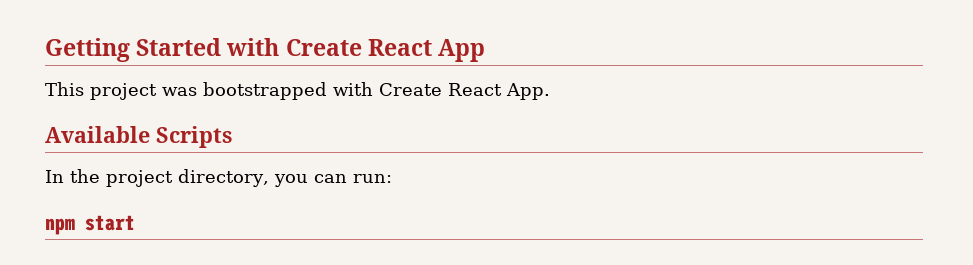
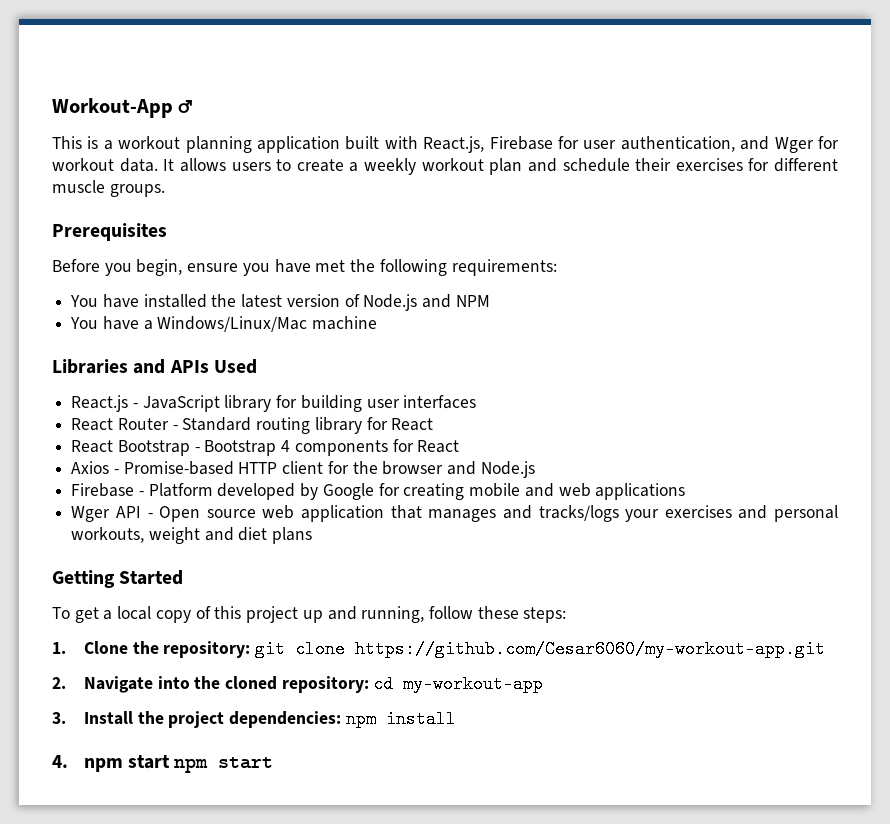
- Getting Started with Create React App
- This project was bootstrapped with Create React App.
- Available Scripts
- In the project directory, you can run:
- npm start
+ Workout-App ♂
+ This is a workout planning application built with React.js, Firebase for user authentication, and Wger for workout data. It allows users to create a weekly workout plan and schedule their exercises for different muscle groups.
+ Prerequisites
+ Before you begin, ensure you have met the following requirements:
+ You have installed the latest version of Node.js and NPM
+ You have a Windows/Linux/Mac machine
+ Libraries and APIs Used
+ React.js - JavaScript library for building user interfaces
+ React Router - Standard routing library for React
+ React Bootstrap - Bootstrap 4 components for React
+ Axios - Promise-based HTTP client for the browser and Node.js
+ Firebase - Platform developed by Google for creating mobile and web applications
+ Wger API - Open source web application that manages and tracks/logs your exercises and personal workouts, weight and diet plans
+ Getting Started
+ To get a local copy of this project up and running, follow these steps:
+ 1. Clone the repository: git clone https://github.com/Cesar6060/my-workout-app.git
+ 2. Navigate into the cloned repository: cd my-workout-app
+ 3. Install the project dependencies: npm install
+ 4. npm start npm start

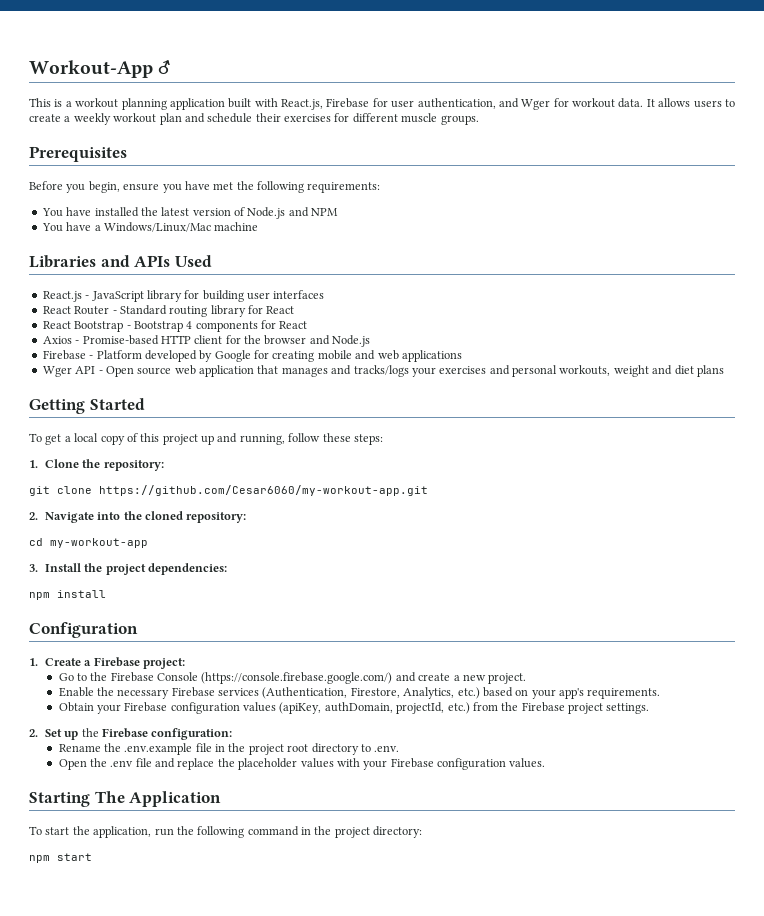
- 1. Clone the repository: git clone https://github.com/Cesar6060/my-workout-app.git
+ 1. Clone the repository:
+ git clone https://github.com/Cesar6060/my-workout-app.git
- 2. Navigate into the cloned repository: cd my-workout-app
+ 2. Navigate into the cloned repository:
+ cd my-workout-app
- 3. Install the project dependencies: npm install
+ 3. Install the project dependencies:
+ npm install
- 4. npm start npm start
+ Configuration
+ 1. Create a Firebase project:
+ Go to the Firebase Console (https://console.firebase.google.com/) and create a new project.
+ Enable the necessary Firebase services (Authentication, Firestore, Analytics, etc.) based on your app's requirements.
+ Obtain your Firebase configuration values (apiKey, authDomain, projectId, etc.) from the Firebase project settings.
+ 2. Set up the Firebase configuration:
+ Rename the .env.example file in the project root directory to .env.
+ Open the .env file and replace the placeholder values with your Firebase configuration values.
+ Starting The Application
+ To start the application, run the following command in the project directory:
+ npm start

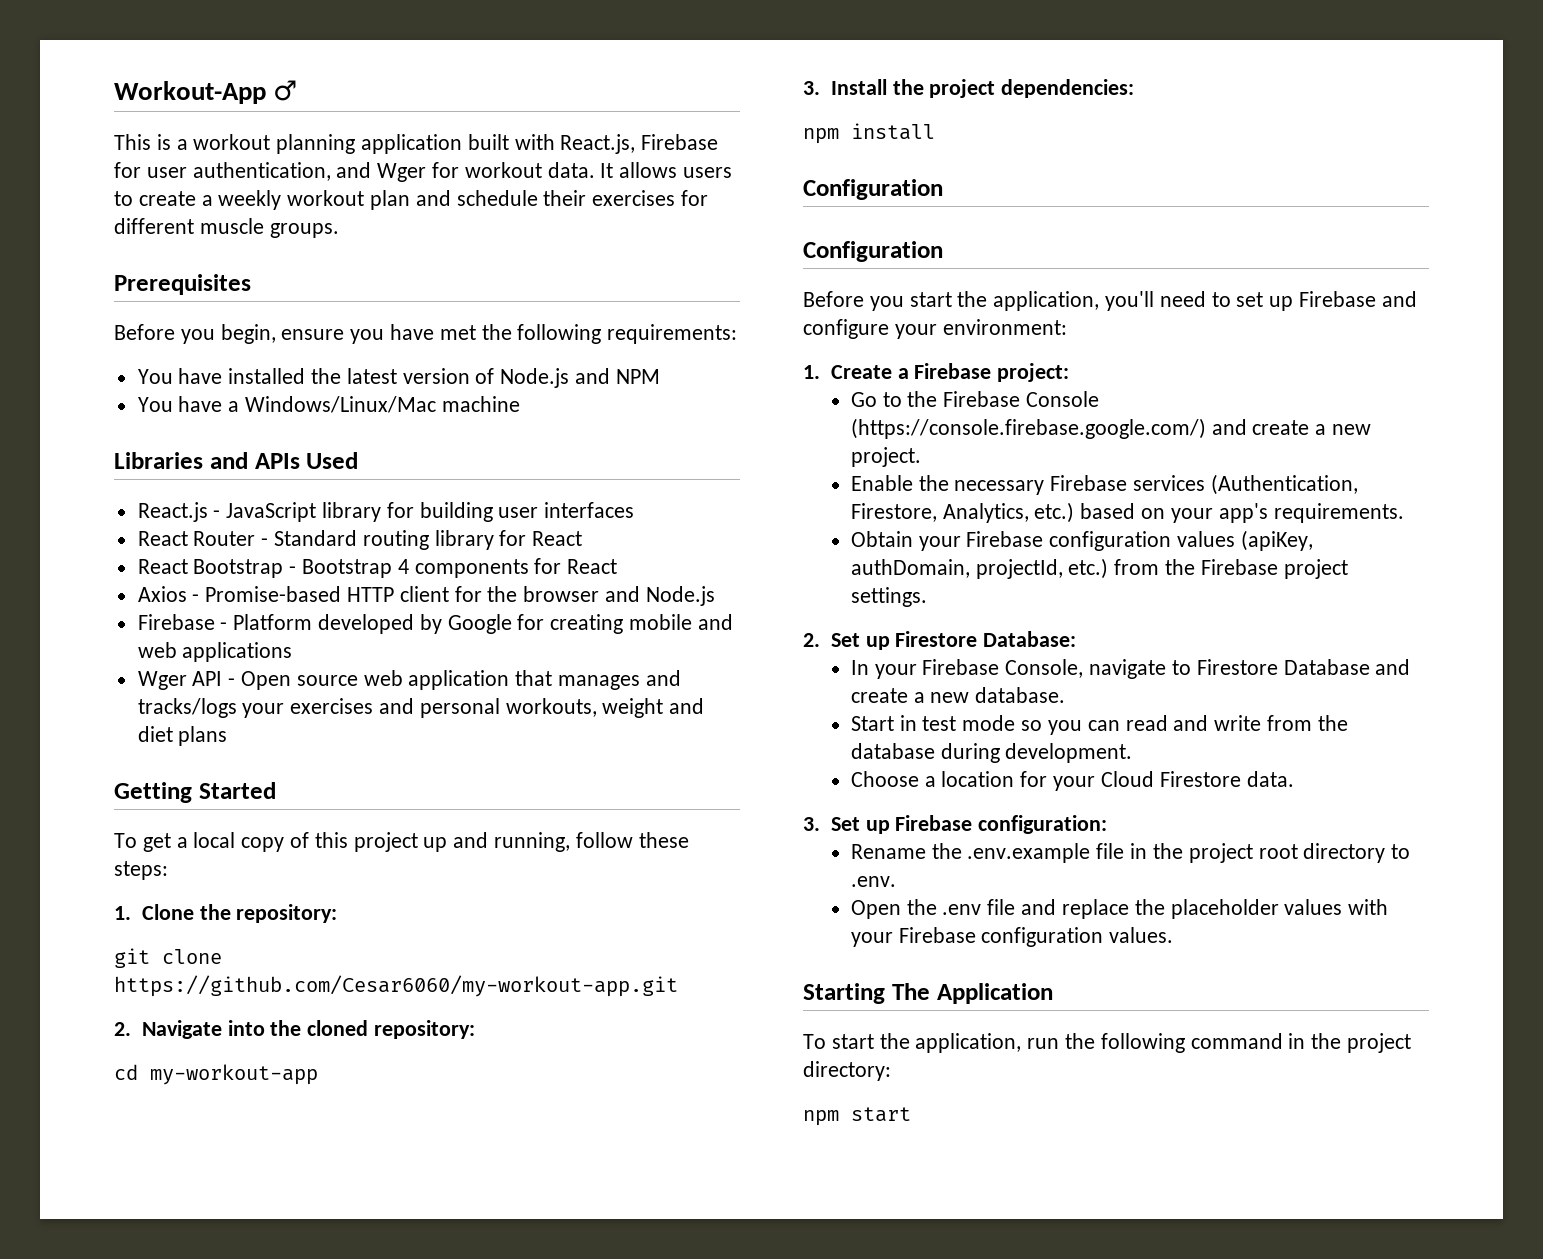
  npm install
  Configuration
+ Configuration
+ Before you start the application, you'll need to set up Firebase and configure your environment:
- 2. Set up the Firebase configuration:
+ 2. Set up Firestore Database:
+ In your Firebase Console, navigate to Firestore Database and create a new database.
+ Start in test mode so you can read and write from the database during development.
+ Choose a location for your Cloud Firestore data.
+ 3. Set up Firebase configuration:

